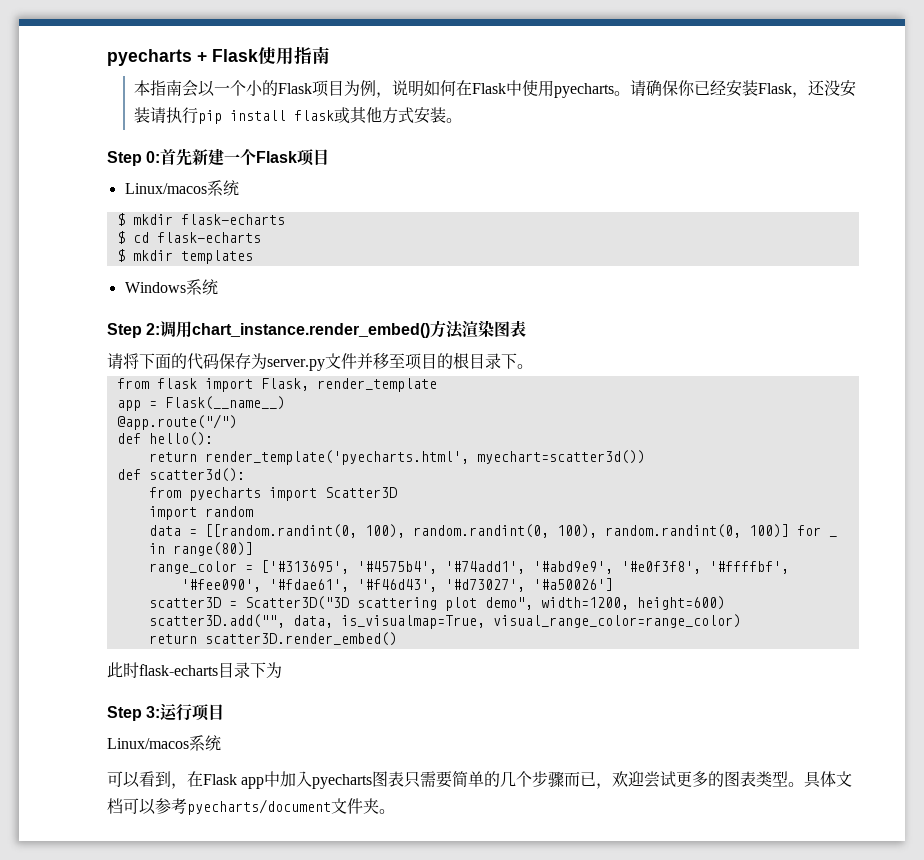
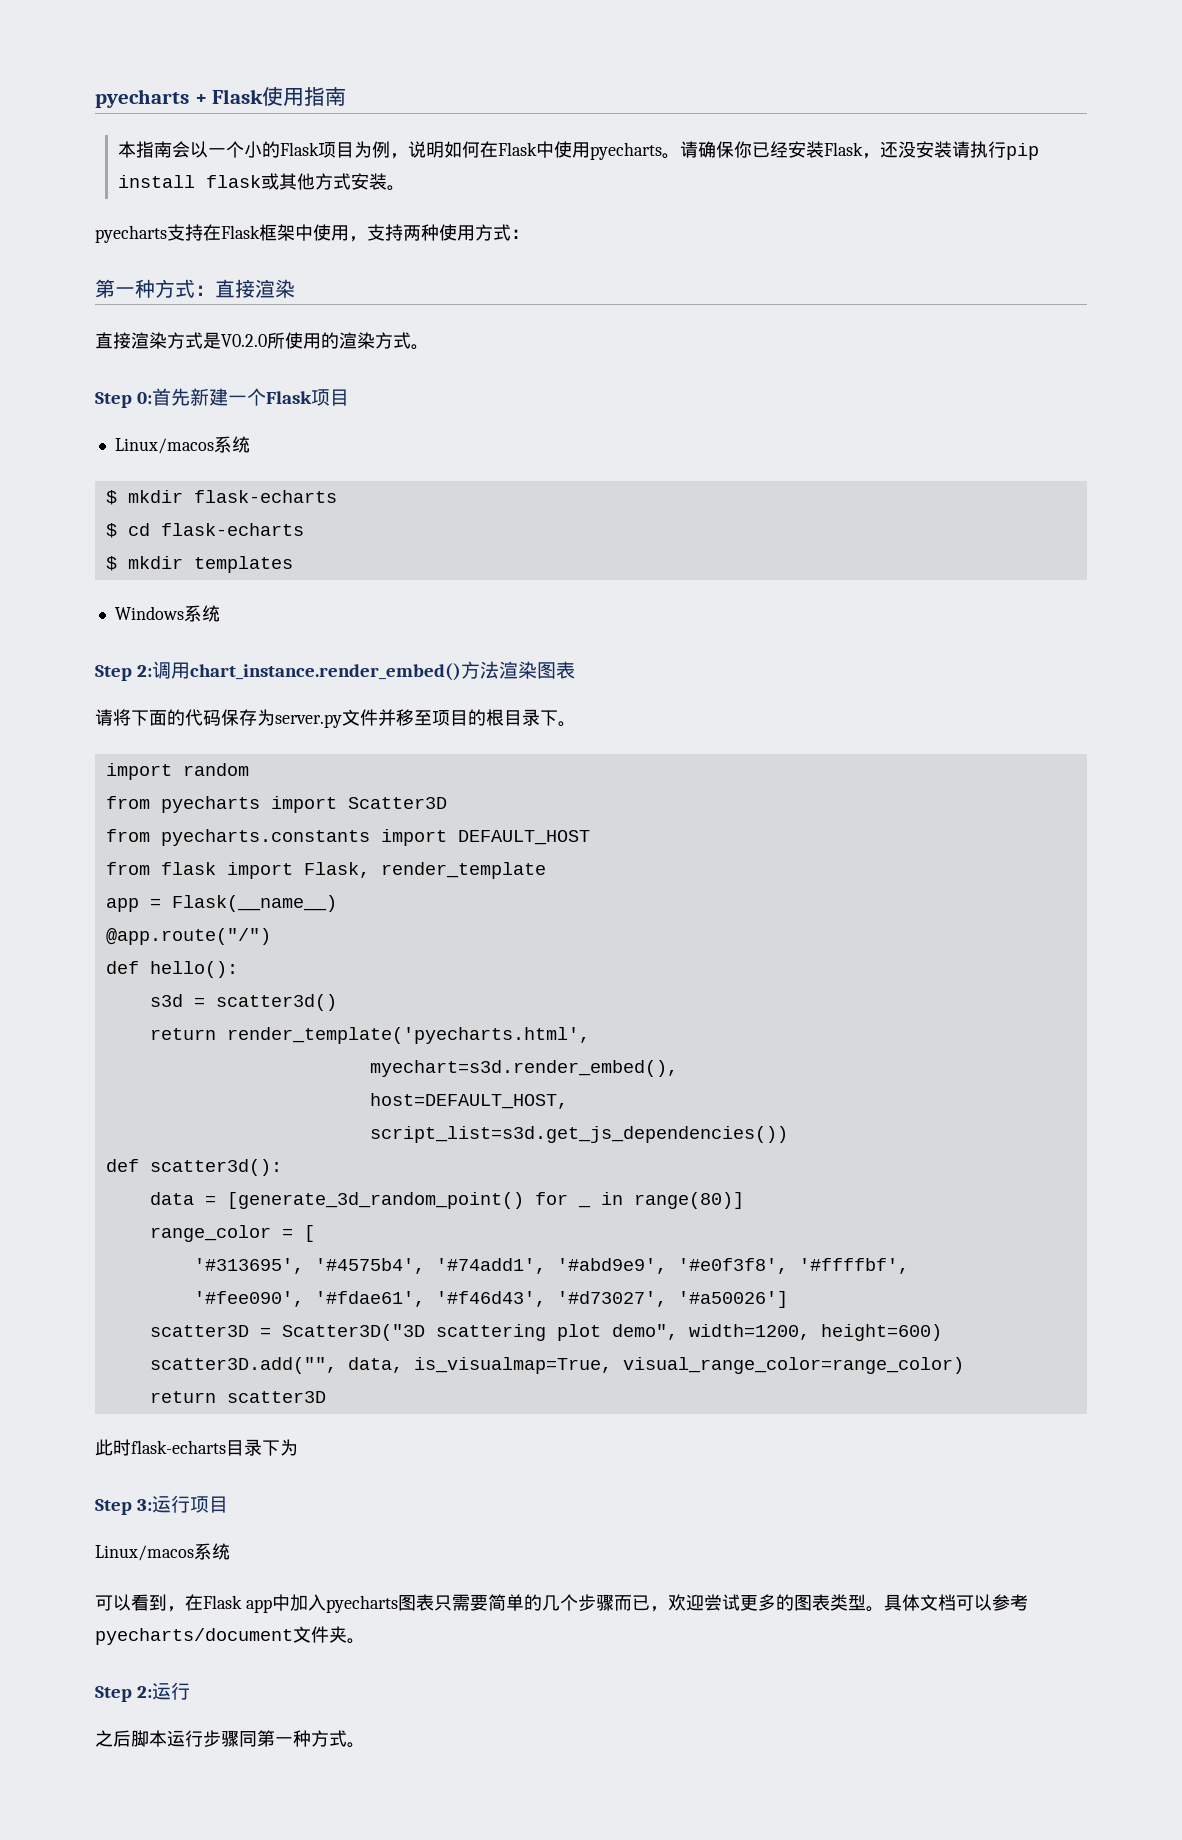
+ pyecharts支持在Flask框架中使用，支持两种使用方式：
+ 第一种方式：直接渲染
+ 直接渲染方式是V0.2.0所使用的渲染方式。
+ import random
+ from pyecharts import Scatter3D
+ from pyecharts.constants import DEFAULT_HOST
+ s3d = scatter3d()
- return render_template('pyecharts.html', myechart=scatter3d())
+ return render_template('pyecharts.html',
+ myechart=s3d.render_embed(),
+ host=DEFAULT_HOST,
+ script_list=s3d.get_js_dependencies())
- from pyecharts import Scatter3D
- import random
- data = [[random.randint(0, 100), random.randint(0, 100), random.randint(0, 100)] for _ in range(80)]
+ data = [generate_3d_random_point() for _ in range(80)]
- range_color = ['#313695', '#4575b4', '#74add1', '#abd9e9', '#e0f3f8', '#ffffbf',
+ range_color = [
+ '#313695', '#4575b4', '#74add1', '#abd9e9', '#e0f3f8', '#ffffbf',
- return scatter3D.render_embed()
+ return scatter3D
+ Step 2:运行
+ 之后脚本运行步骤同第一种方式。

